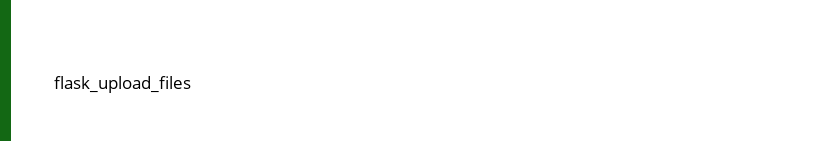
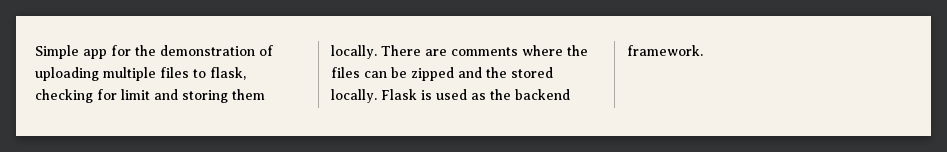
- flask_upload_files
+ Simple app for the demonstration of uploading multiple files to flask, checking for limit and storing them locally. There are comments where the files can be zipped and the stored locally. Flask is used as the backend framework.

